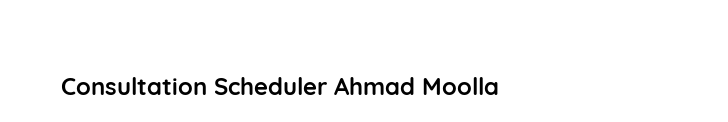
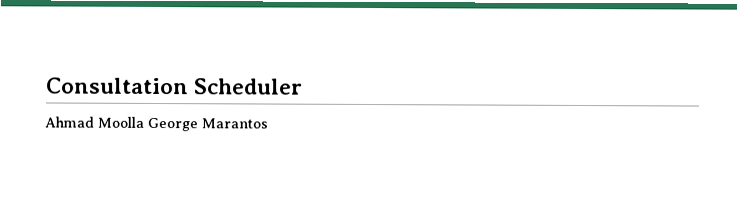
- Consultation Scheduler Ahmad Moolla
+ Consultation Scheduler
+ Ahmad Moolla George Marantos

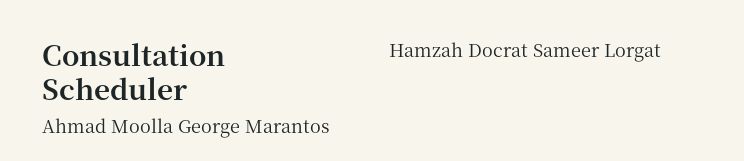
- Ahmad Moolla George Marantos
+ Ahmad Moolla George Marantos Hamzah Docrat Sameer Lorgat

